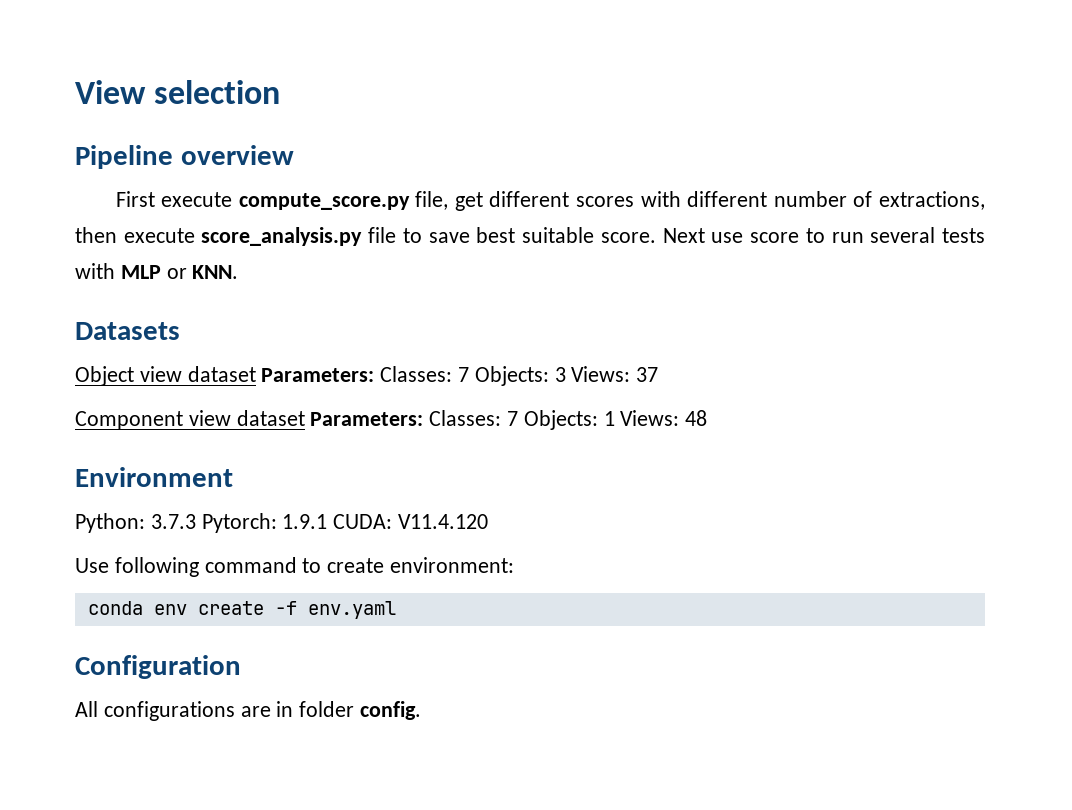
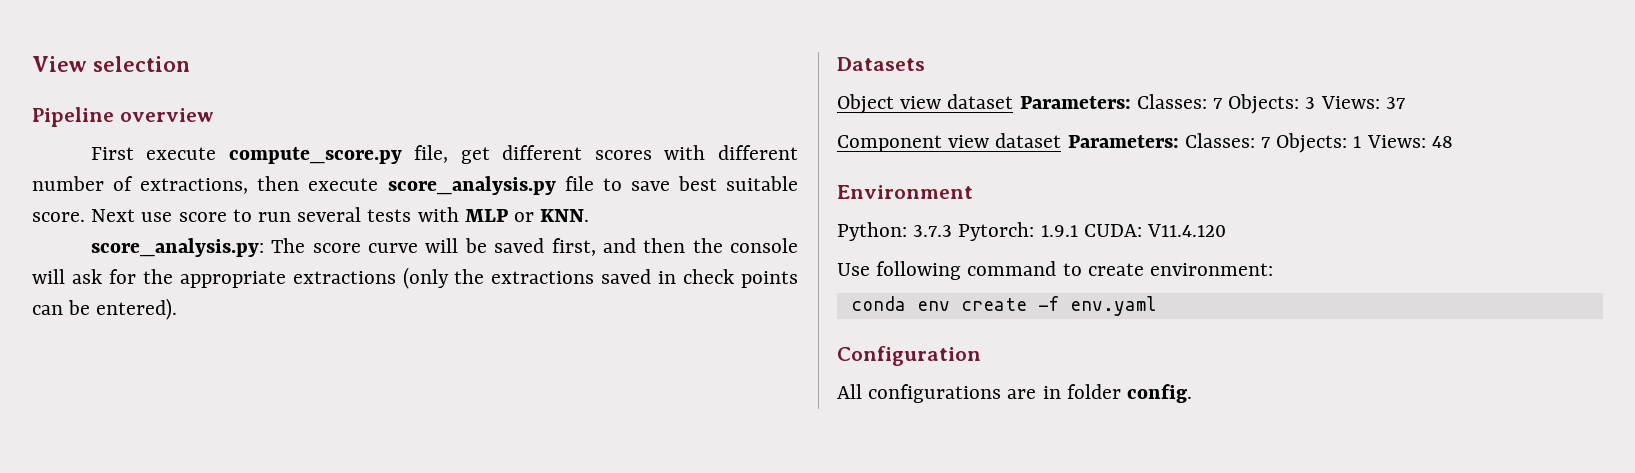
+ score_analysis.py: The score curve will be saved first, and then the console will ask for the appropriate extractions (only the extractions saved in check points can be entered).

